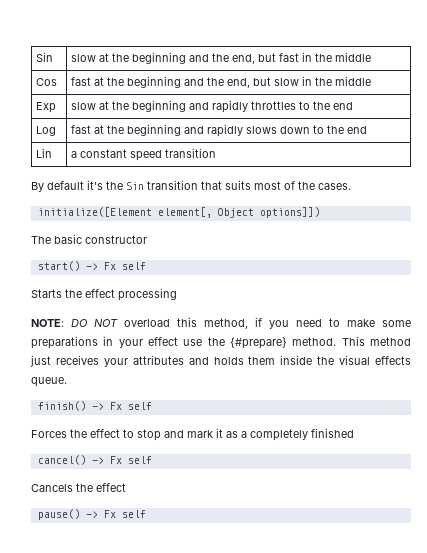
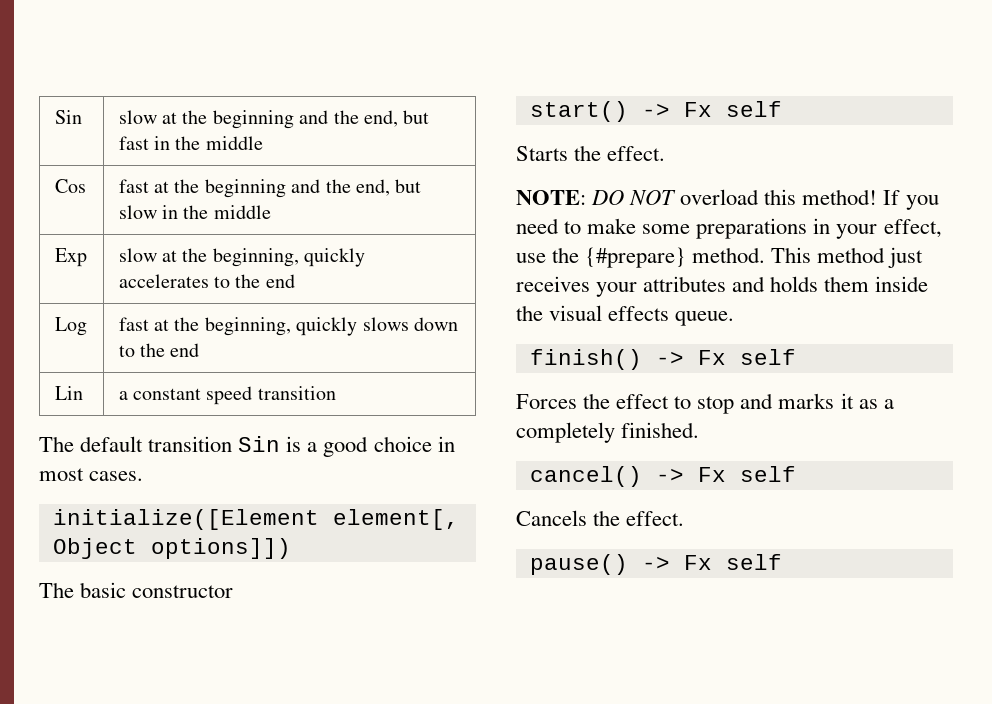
- Exp | slow at the beginning and rapidly throttles to the end
+ Exp | slow at the beginning, quickly accelerates to the end
- Log | fast at the beginning and rapidly slows down to the end
+ Log | fast at the beginning, quickly slows down to the end
- By default it's the Sin transition that suits most of the cases.
+ The default transition Sin is a good choice in most cases.
- Starts the effect processing
+ Starts the effect.
- NOTE: DO NOT overload this method, if you need to make some preparations in your effect use the {#prepare} method.
+ NOTE: DO NOT overload this method! If you need to make some preparations in your effect, use the {#prepare} method.
- Forces the effect to stop and mark it as a completely finished
+ Forces the effect to stop and marks it as a completely finished.
- Cancels the effect
+ Cancels the effect.

